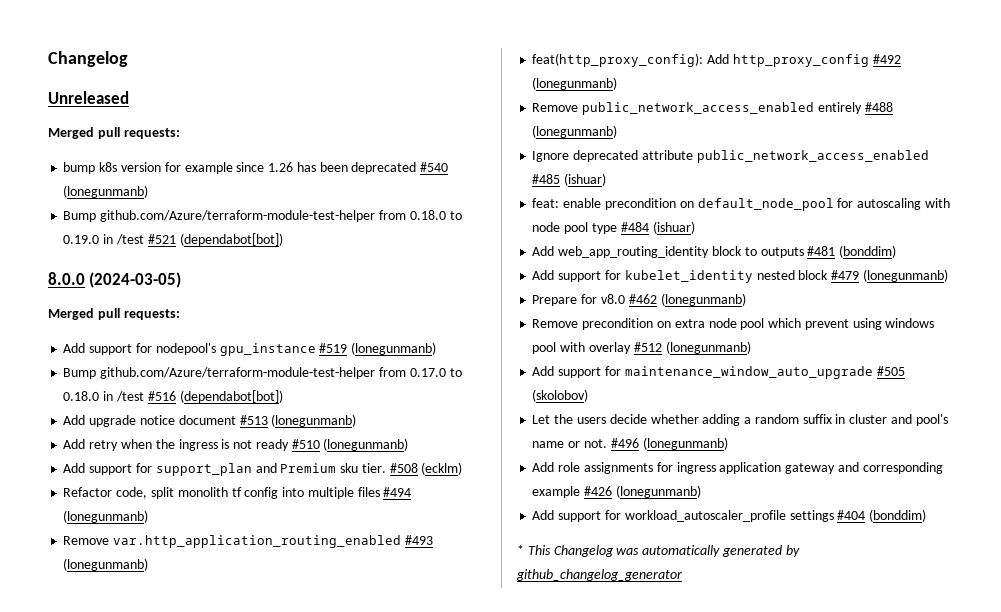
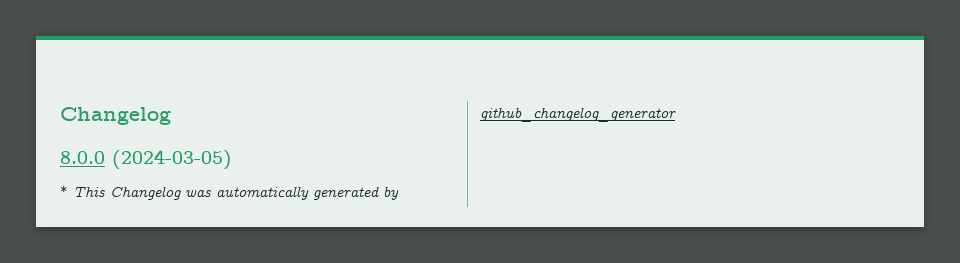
- Unreleased
- Merged pull requests:
- bump k8s version for example since 1.26 has been deprecated #540 (lonegunmanb)
- Bump github.com/Azure/terraform-module-test-helper from 0.18.0 to 0.19.0 in /test #521 (dependabot[bot])
  8.0.0 (2024-03-05)
- Merged pull requests:
- Add support for nodepool's gpu_instance #519 (lonegunmanb)
- Bump github.com/Azure/terraform-module-test-helper from 0.17.0 to 0.18.0 in /test #516 (dependabot[bot])
- Add upgrade notice document #513 (lonegunmanb)
- Add retry when the ingress is not ready #510 (lonegunmanb)
- Add support for support_plan and Premium sku tier. #508 (ecklm)
- Refactor code, split monolith tf config into multiple files #494 (lonegunmanb)
- Remove var.http_application_routing_enabled #493 (lonegunmanb)
- feat(http_proxy_config): Add http_proxy_config #492 (lonegunmanb)
- Remove public_network_access_enabled entirely #488 (lonegunmanb)
- Ignore deprecated attribute public_network_access_enabled #485 (ishuar)
- feat: enable precondition on default_node_pool for autoscaling with node pool type #484 (ishuar)
- Add web_app_routing_identity block to outputs #481 (bonddim)
- Add support for kubelet_identity nested block #479 (lonegunmanb)
- Prepare for v8.0 #462 (lonegunmanb)
- Remove precondition on extra node pool which prevent using windows pool with overlay #512 (lonegunmanb)
- Add support for maintenance_window_auto_upgrade #505 (skolobov)
- Let the users decide whether adding a random suffix in cluster and pool's name or not. #496 (lonegunmanb)
- Add role assignments for ingress application gateway and corresponding example #426 (lonegunmanb)
- Add support for workload_autoscaler_profile settings #404 (bonddim)

